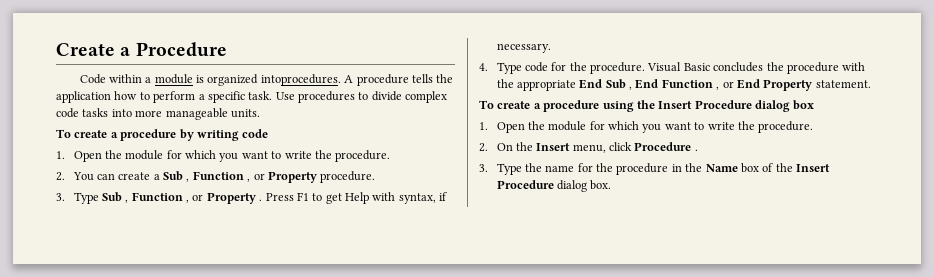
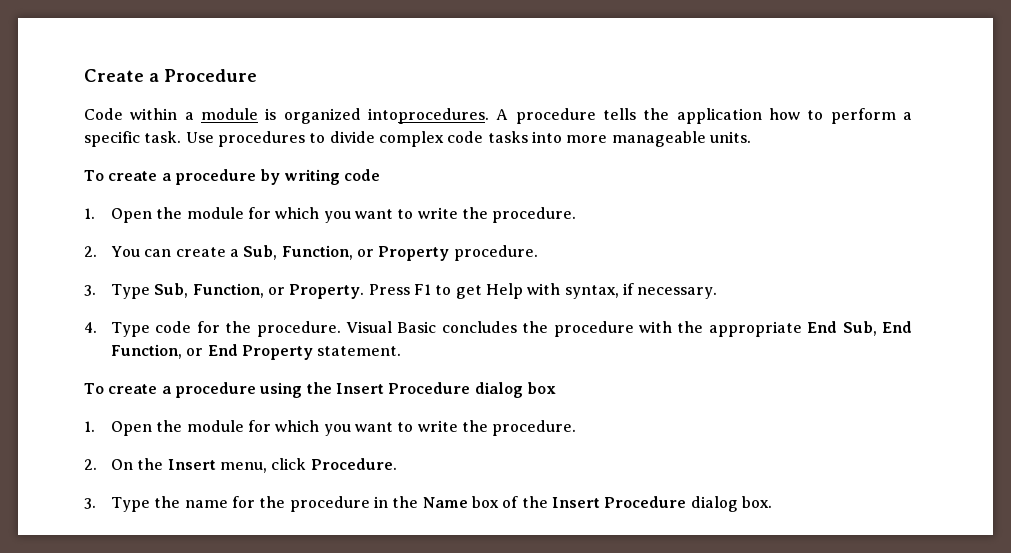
- 2. You can create a Sub , Function , or Property procedure.
+ 2. You can create a Sub, Function, or Property procedure.
- 3. Type Sub , Function , or Property .
+ 3. Type Sub, Function, or Property.
- Visual Basic concludes the procedure with the appropriate End Sub , End Function , or End Property statement.
+ Visual Basic concludes the procedure with the appropriate End Sub, End Function, or End Property statement.
- 2. On the Insert menu, click Procedure .
+ 2. On the Insert menu, click Procedure.

